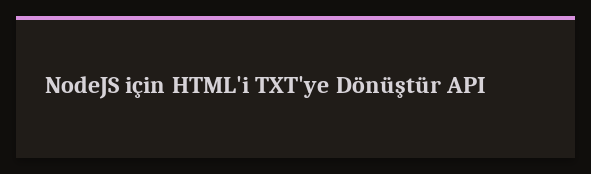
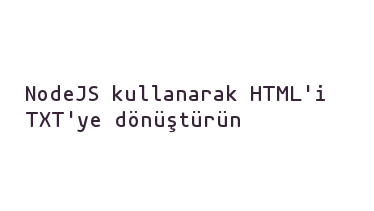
- NodeJS için HTML'i TXT'ye Dönüştür API
+ NodeJS kullanarak HTML'i TXT'ye dönüştürün

